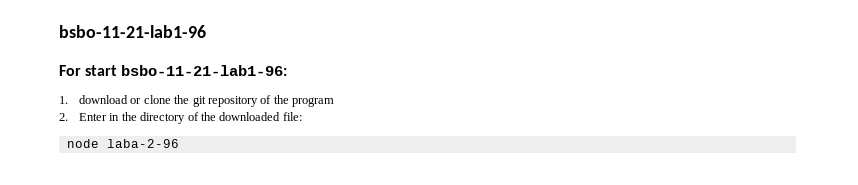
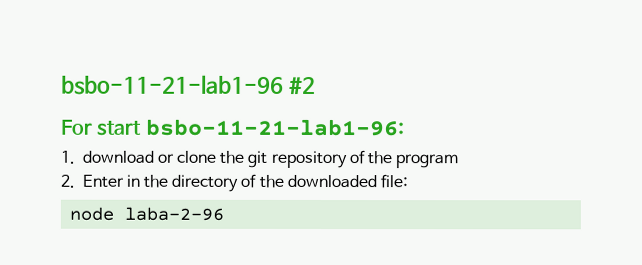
- bsbo-11-21-lab1-96
+ bsbo-11-21-lab1-96 #2

